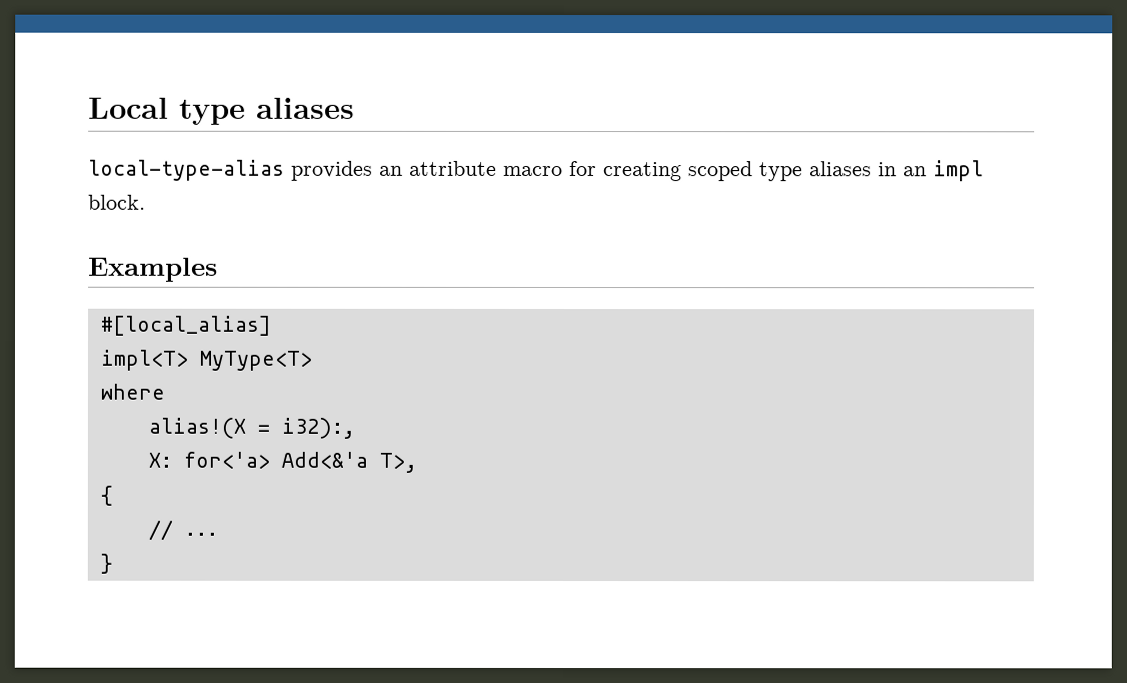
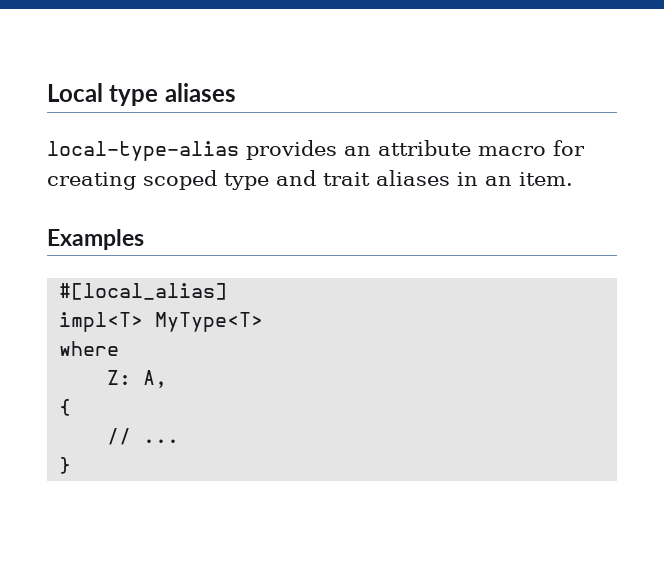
- local-type-alias provides an attribute macro for creating scoped type aliases in an impl block.
+ local-type-alias provides an attribute macro for creating scoped type and trait aliases in an item.
- alias!(X = i32):,
- X: for<'a> Add<&'a T>,
+ Z: A,

